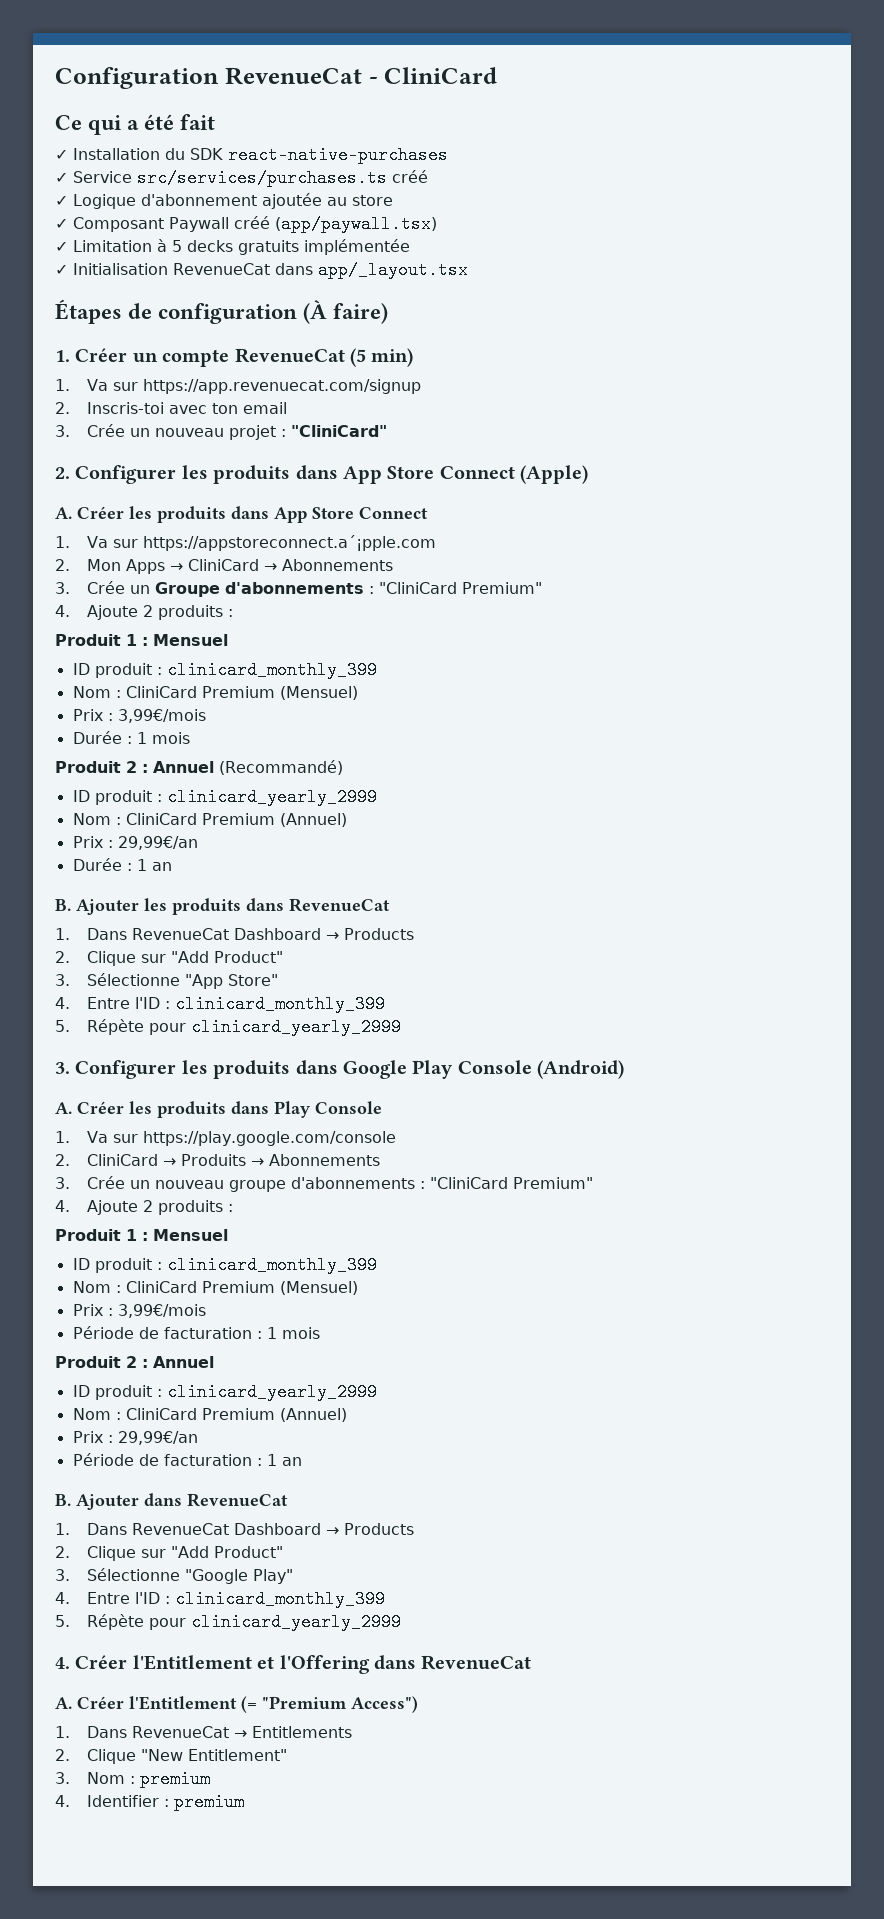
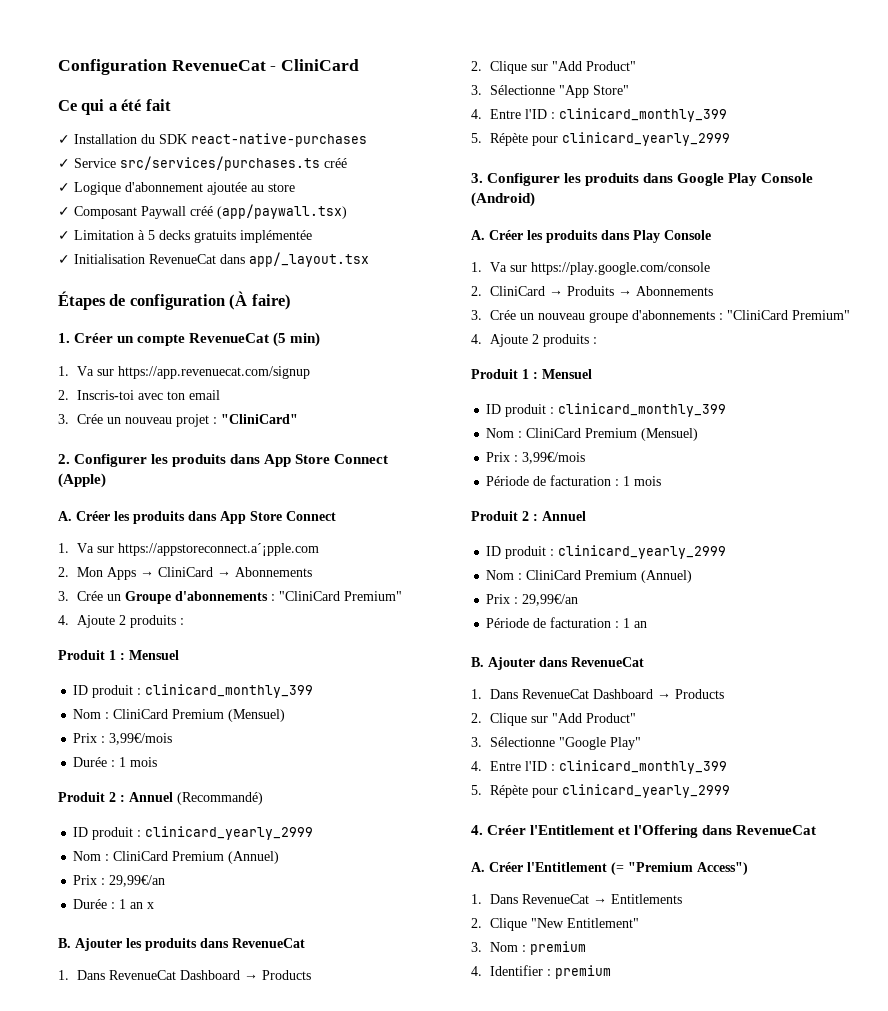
- Durée : 1 an
+ Durée : 1 an x

